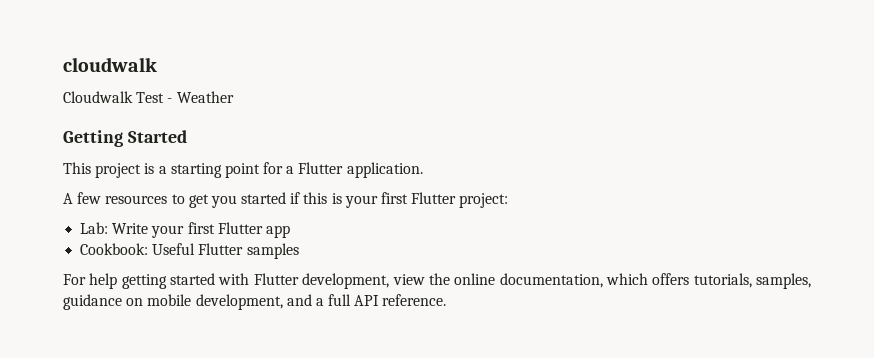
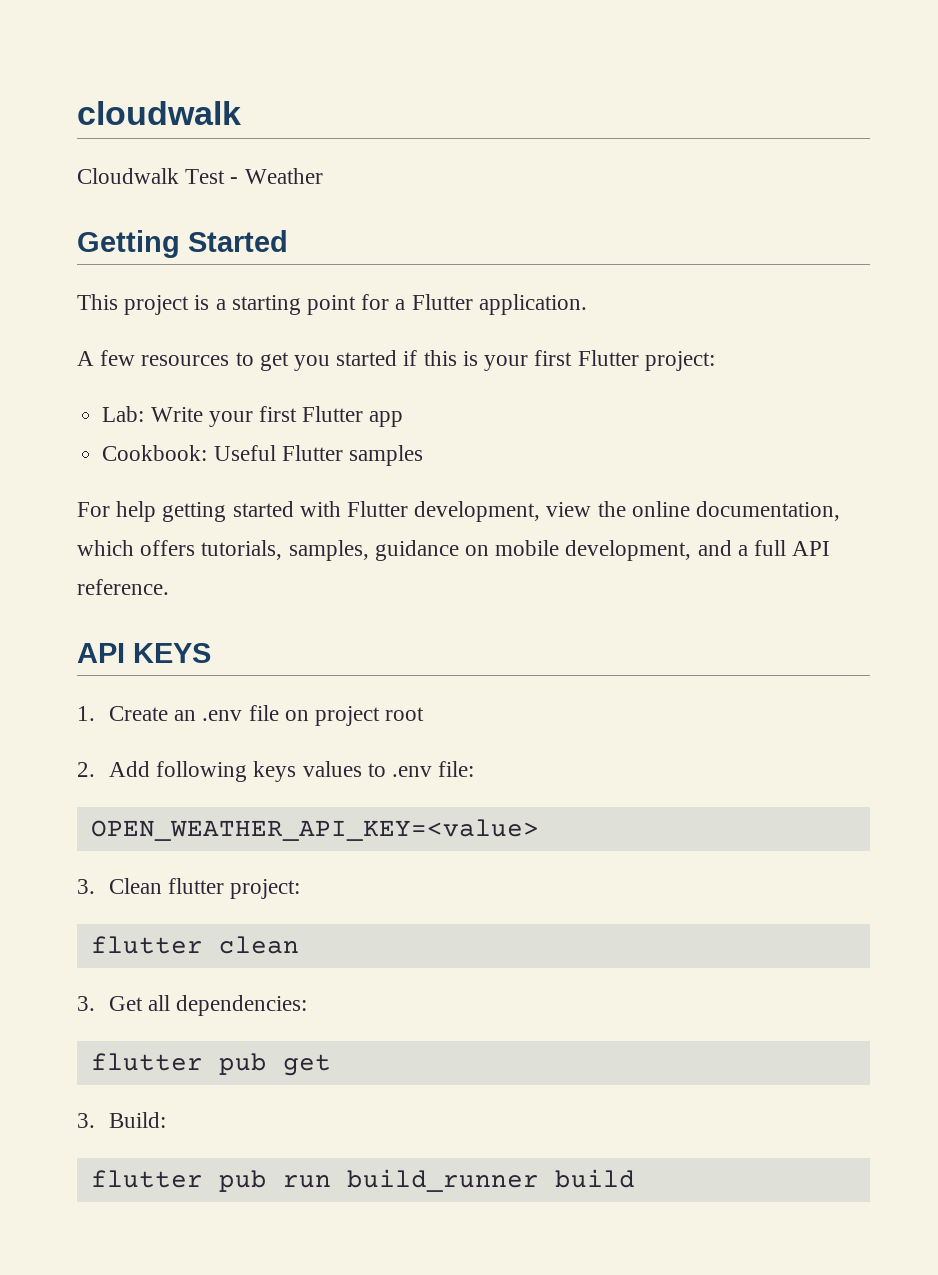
+ API KEYS
+ 1. Create an .env file on project root
+ 2. Add following keys values to .env file:
+ OPEN_WEATHER_API_KEY=<value>
+ 3. Clean flutter project:
+ flutter clean
+ 3. Get all dependencies:
+ flutter pub get
+ 3. Build:
+ flutter pub run build_runner build

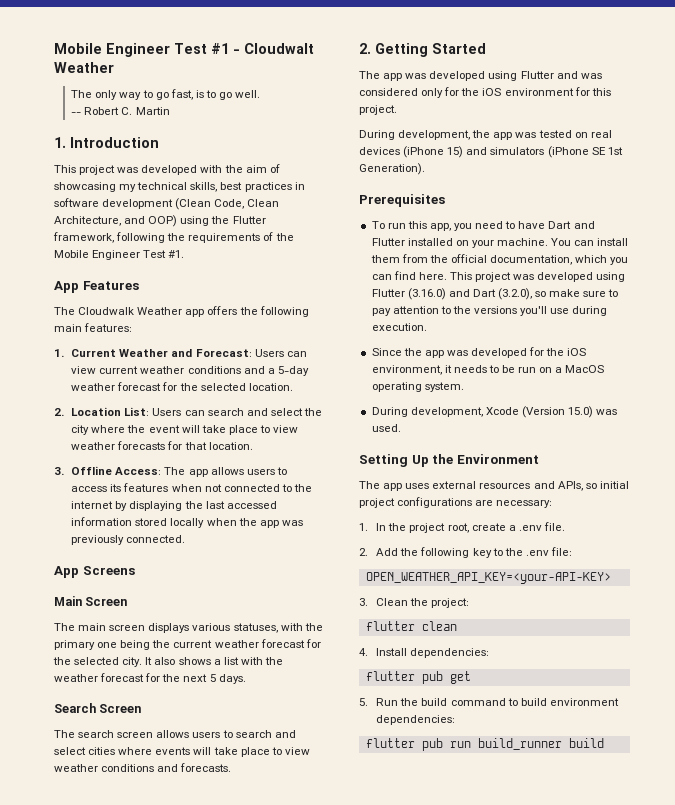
- cloudwalk
- Cloudwalk Test - Weather
- Getting Started
- This project is a starting point for a Flutter application.
- A few resources to get you started if this is your first Flutter project:
- Lab: Write your first Flutter app
- Cookbook: Useful Flutter samples
- For help getting started with Flutter development, view the online documentation, which offers tutorials, samples, guidance on mobile development, and a full API reference.
- API KEYS
- 1. Create an .env file on project root
- 2. Add following keys values to .env file:
+ Mobile Engineer Test #1 - Cloudwalt Weather
+ The only way to go fast, is to go well.
+ -- Robert C. Martin
+ 1. Introduction
+ This project was developed with the aim of showcasing my technical skills, best practices in software development (Clean Code, Clean Architecture, and OOP) using the Flutter framework, following the requirements of the Mobile Engineer Test #1.
+ App Features
+ The Cloudwalk Weather app offers the following main features:
+ 1. Current Weather and Forecast: Users can view current weather conditions and a 5-day weather forecast for the selected location.
+ 2. Location List: Users can search and select the city where the event will take place to view weather forecasts for that location.
+ 3. Offline Access: The app allows users to access its features when not connected to the internet by displaying the last accessed information stored locally when the app was previously connected.
+ App Screens
+ Main Screen
+ The main screen displays various statuses, with the primary one being the current weather forecast for the selected city. It also shows a list with the weather forecast for the next 5 days.
+ Search Screen
+ The search screen allows users to search and select cities where events will take place to view weather conditions and forecasts.
+ 2. Getting Started
+ The app was developed using Flutter and was considered only for the iOS environment for this project.
+ During development, the app was tested on real devices (iPhone 15) and simulators (iPhone SE 1st Generation).
+ Prerequisites
+ To run this app, you need to have Dart and Flutter installed on your machine. You can install them from the official documentation, which you can find here. This project was developed using Flutter (3.16.0) and Dart (3.2.0), so make sure to pay attention to the versions you'll use during execution.
+ Since the app was developed for the iOS environment, it needs to be run on a MacOS operating system.
+ During development, Xcode (Version 15.0) was used.
+ Setting Up the Environment
+ The app uses external resources and APIs, so initial project configurations are necessary:
+ 1. In the project root, create a .env file.
+ 2. Add the following key to the .env file:
- OPEN_WEATHER_API_KEY=<value>
+ OPEN_WEATHER_API_KEY=<your-API-KEY>
- 3. Clean flutter project:
+ 3. Clean the project:
- 3. Get all dependencies:
+ 4. Install dependencies:
- 3. Build:
+ 5. Run the build command to build environment dependencies:

